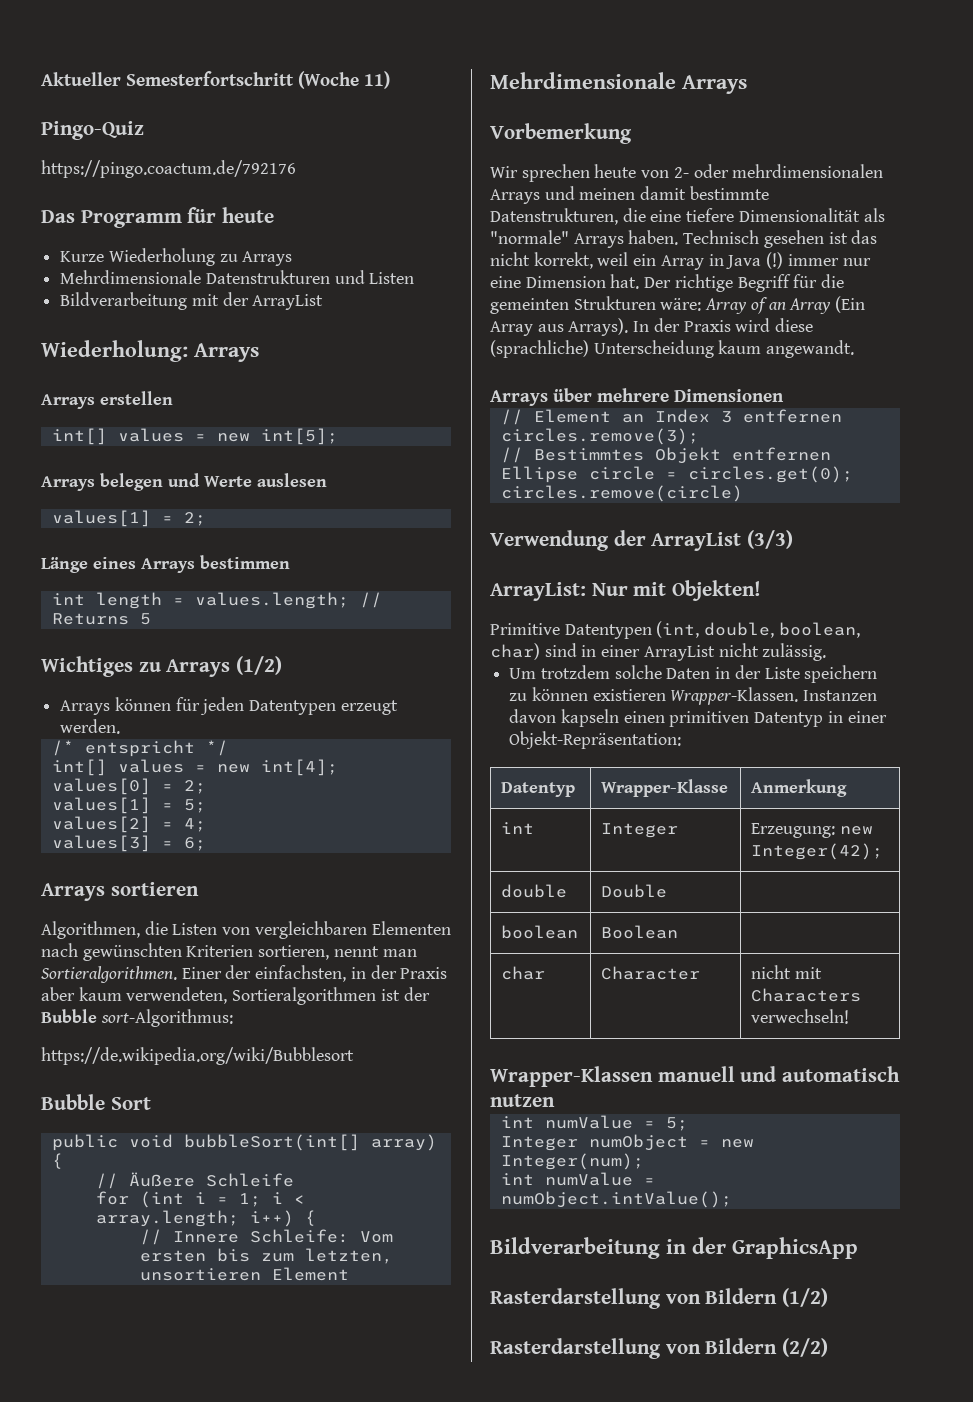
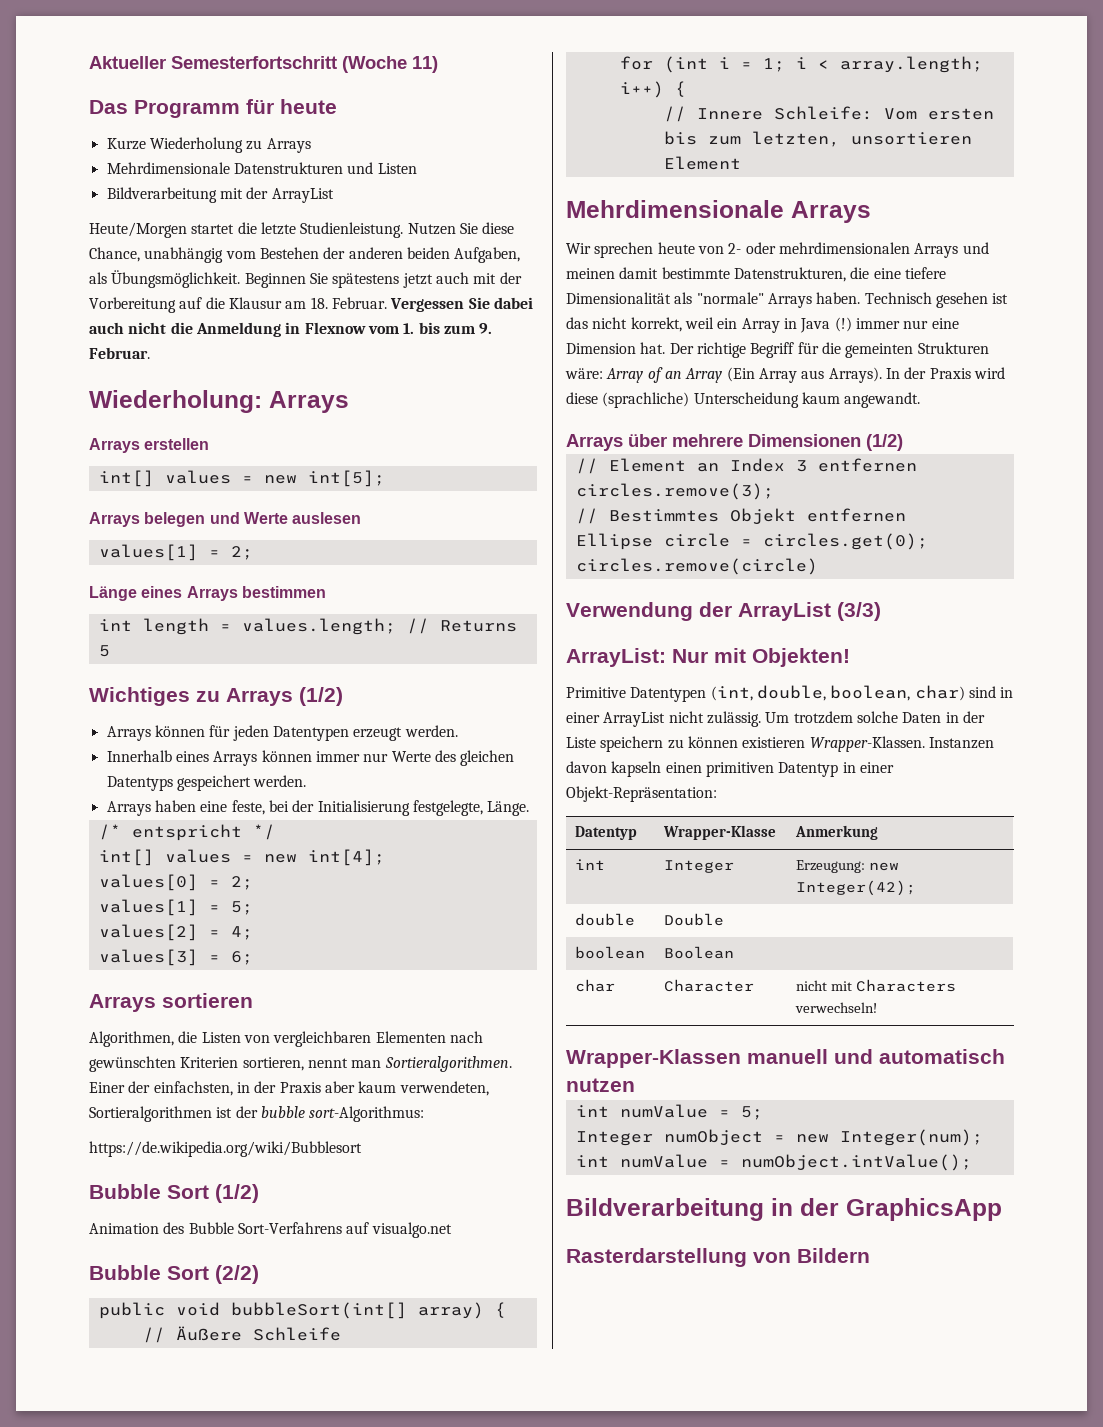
- Pingo-Quiz
- https://pingo.coactum.de/792176
+ Heute/Morgen startet die letzte Studienleistung. Nutzen Sie diese Chance, unabhängig vom Bestehen der anderen beiden Aufgaben, als Übungsmöglichkeit. Beginnen Sie spätestens jetzt auch mit der Vorbereitung auf die Klausur am 18. Februar. Vergessen Sie dabei auch nicht die Anmeldung in Flexnow vom 1. bis zum 9. Februar.
+ Innerhalb eines Arrays können immer nur Werte des gleichen Datentyps gespeichert werden.
+ Arrays haben eine feste, bei der Initialisierung festgelegte, Länge.
- Einer der einfachsten, in der Praxis aber kaum verwendeten, Sortieralgorithmen ist der Bubble sort-Algorithmus:
+ Einer der einfachsten, in der Praxis aber kaum verwendeten, Sortieralgorithmen ist der bubble sort-Algorithmus:
- Bubble Sort
+ Bubble Sort (1/2)
+ Animation des Bubble Sort-Verfahrens auf visualgo.net
+ Bubble Sort (2/2)
- Vorbemerkung
- Arrays über mehrere Dimensionen
+ Arrays über mehrere Dimensionen (1/2)
- Primitive Datentypen (int, double, boolean, char) sind in einer ArrayList nicht zulässig.
- Um trotzdem solche Daten in der Liste speichern zu können existieren Wrapper-Klassen.
+ Primitive Datentypen (int, double, boolean, char) sind in einer ArrayList nicht zulässig. Um trotzdem solche Daten in der Liste speichern zu können existieren Wrapper-Klassen.
- Rasterdarstellung von Bildern (1/2)
- Rasterdarstellung von Bildern (2/2)
+ Rasterdarstellung von Bildern

